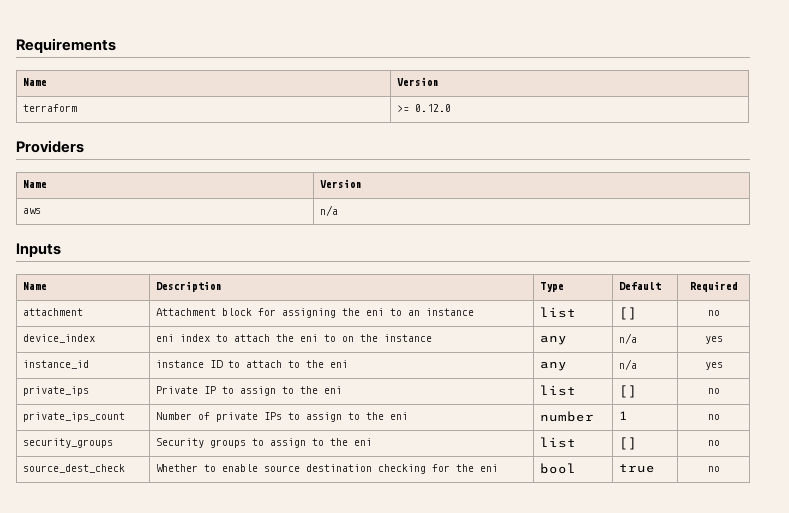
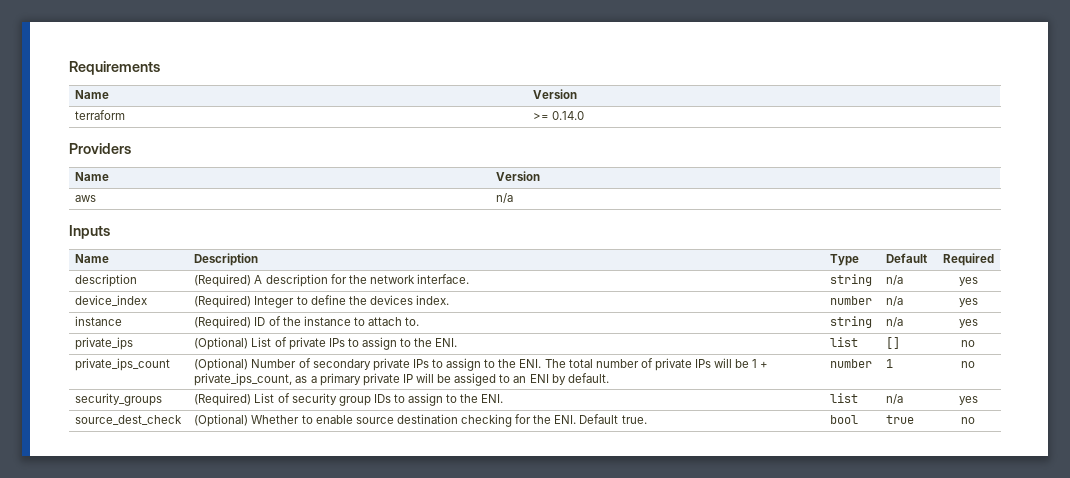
- terraform | >= 0.12.0
+ terraform | >= 0.14.0
- attachment | Attachment block for assigning the eni to an instance | list | [] | no
- device_index | eni index to attach the eni to on the instance | any | n/a | yes
- instance_id | instance ID to attach to the eni | any | n/a | yes
- private_ips | Private IP to assign to the eni | list | [] | no
+ description | (Required) A description for the network interface. | string | n/a | yes
+ device_index | (Required) Integer to define the devices index. | number | n/a | yes
+ instance | (Required) ID of the instance to attach to. | string | n/a | yes
+ private_ips | (Optional) List of private IPs to assign to the ENI. | list | [] | no
- private_ips_count | Number of private IPs to assign to the eni | number | 1 | no
- security_groups | Security groups to assign to the eni | list | [] | no
+ private_ips_count | (Optional) Number of secondary private IPs to assign to the ENI. The total number of private IPs will be 1 + private_ips_count, as a primary private IP will be assiged to an ENI by default. | number | 1 | no
+ security_groups | (Required) List of security group IDs to assign to the ENI. | list | n/a | yes
- source_dest_check | Whether to enable source destination checking for the eni | bool | true | no
+ source_dest_check | (Optional) Whether to enable source destination checking for the ENI. Default true. | bool | true | no

